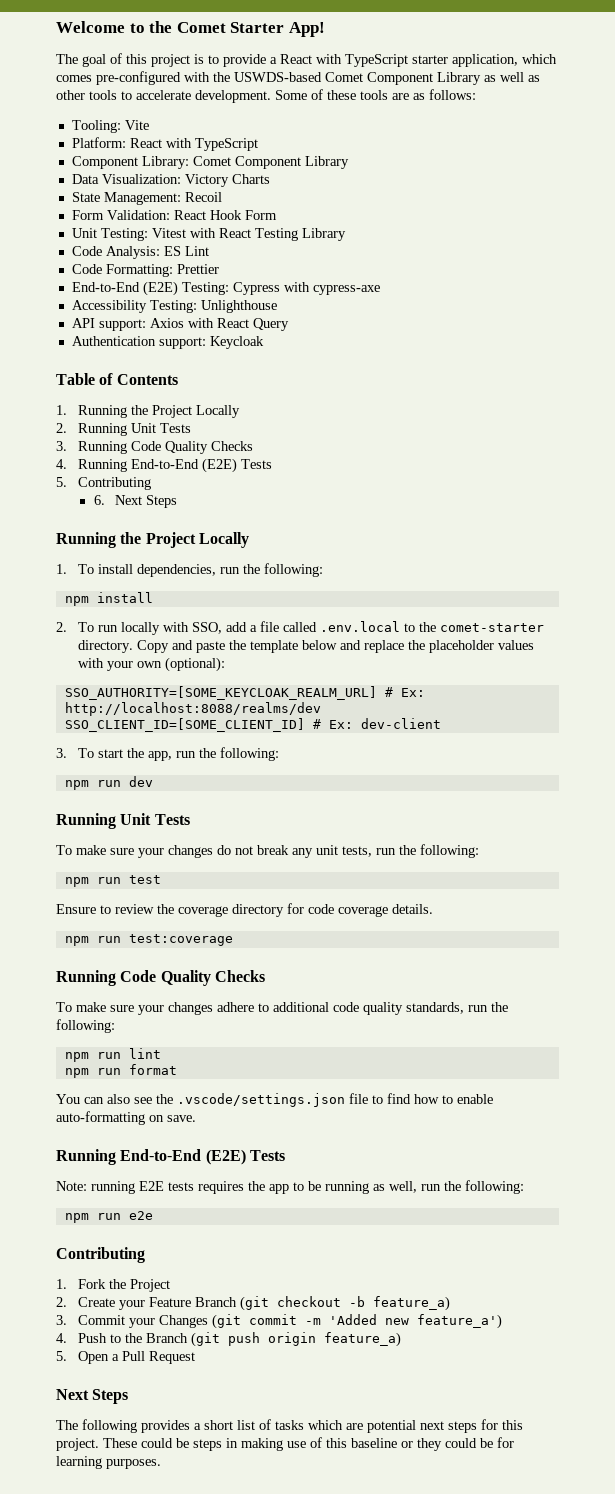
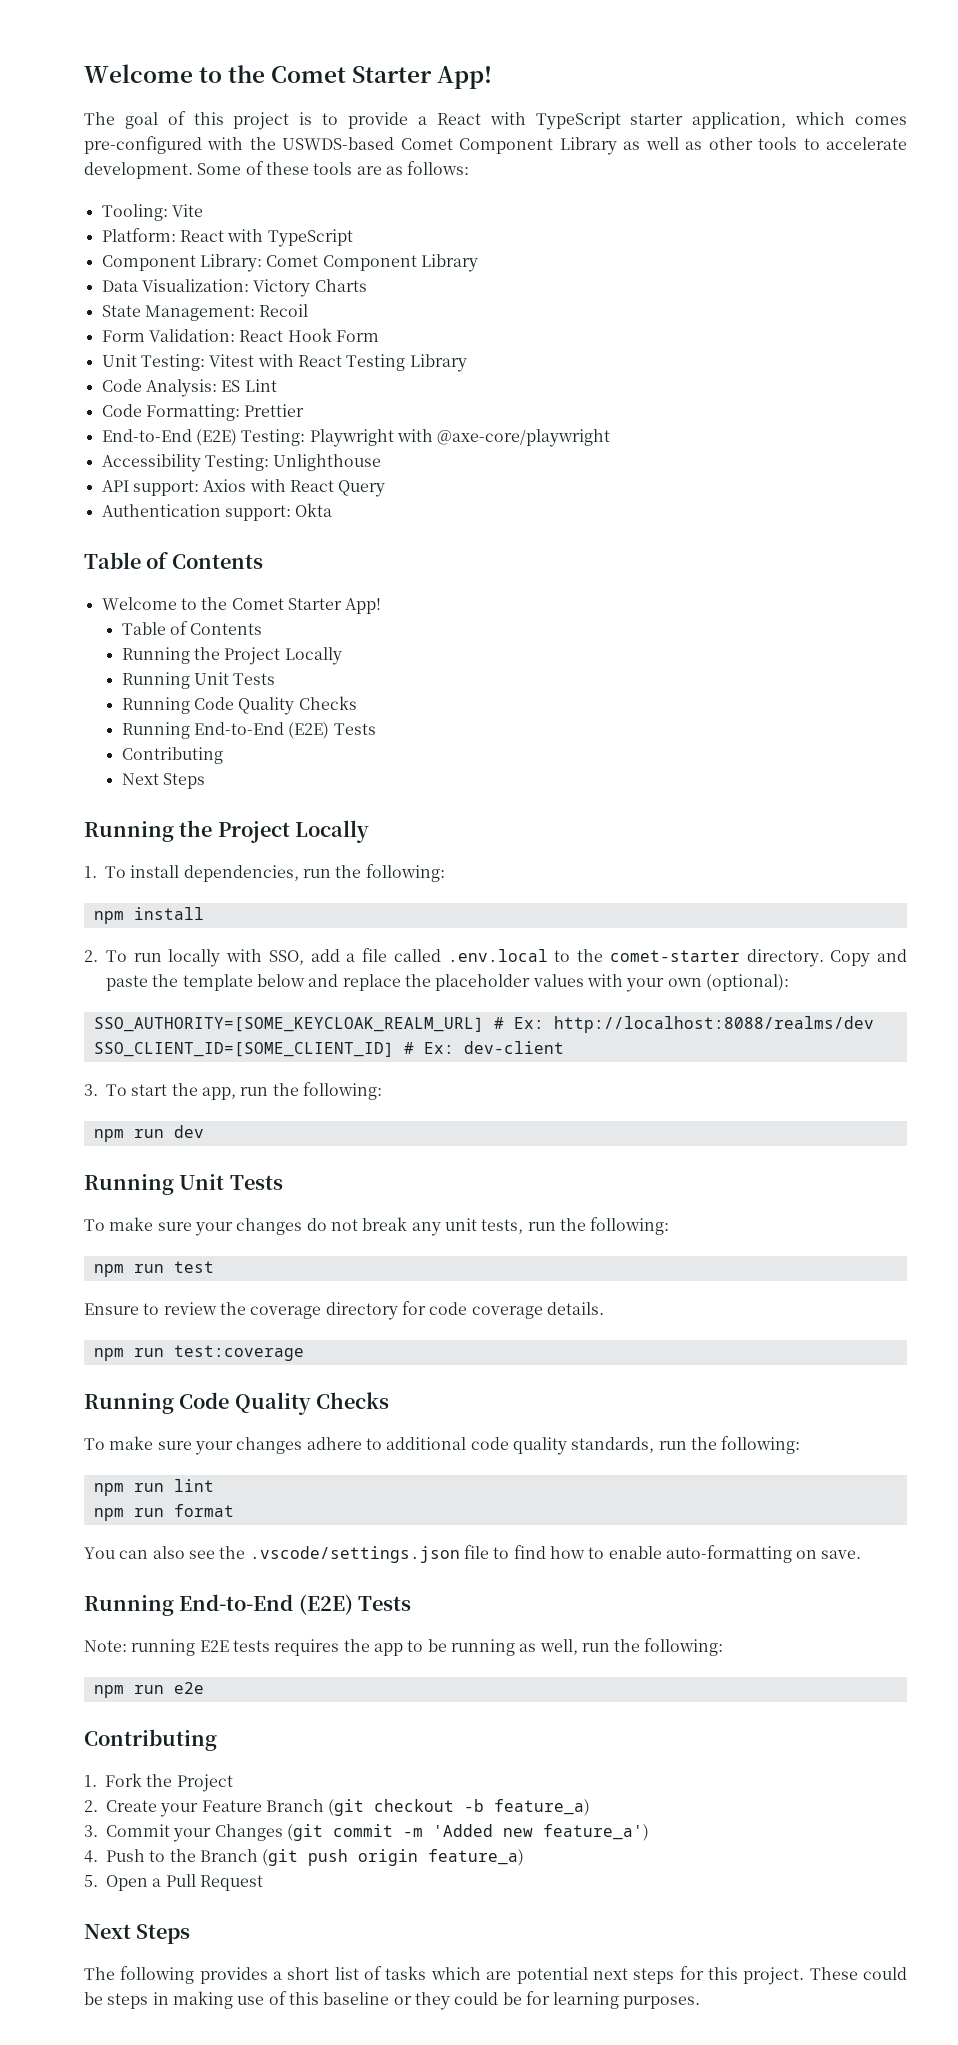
- End-to-End (E2E) Testing: Cypress with cypress-axe
+ End-to-End (E2E) Testing: Playwright with @axe-core/playwright
- Authentication support: Keycloak
+ Authentication support: Okta
  Table of Contents
- 1. Running the Project Locally
- 2. Running Unit Tests
- 3. Running Code Quality Checks
- 4. Running End-to-End (E2E) Tests
- 5. Contributing
- 6. Next Steps
+ Welcome to the Comet Starter App!
+ Table of Contents
+ Running the Project Locally
+ Running Unit Tests
+ Running Code Quality Checks
+ Running End-to-End (E2E) Tests
+ Contributing
+ Next Steps

